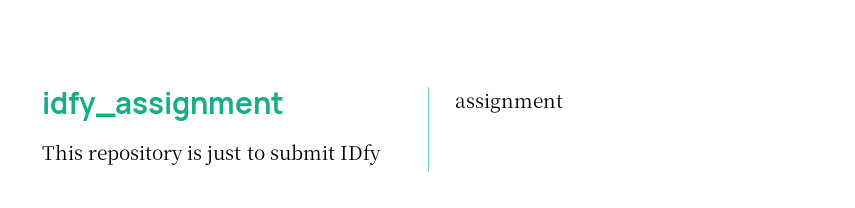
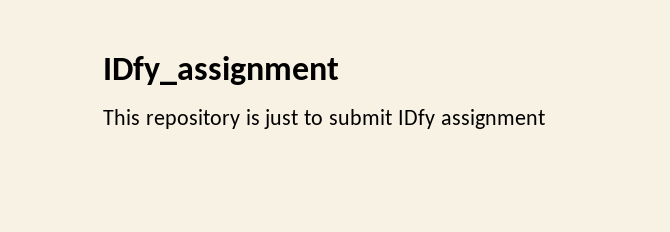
- idfy_assignment
+ IDfy_assignment

